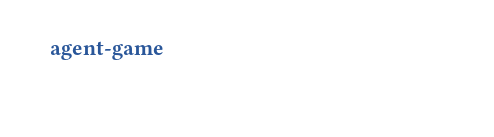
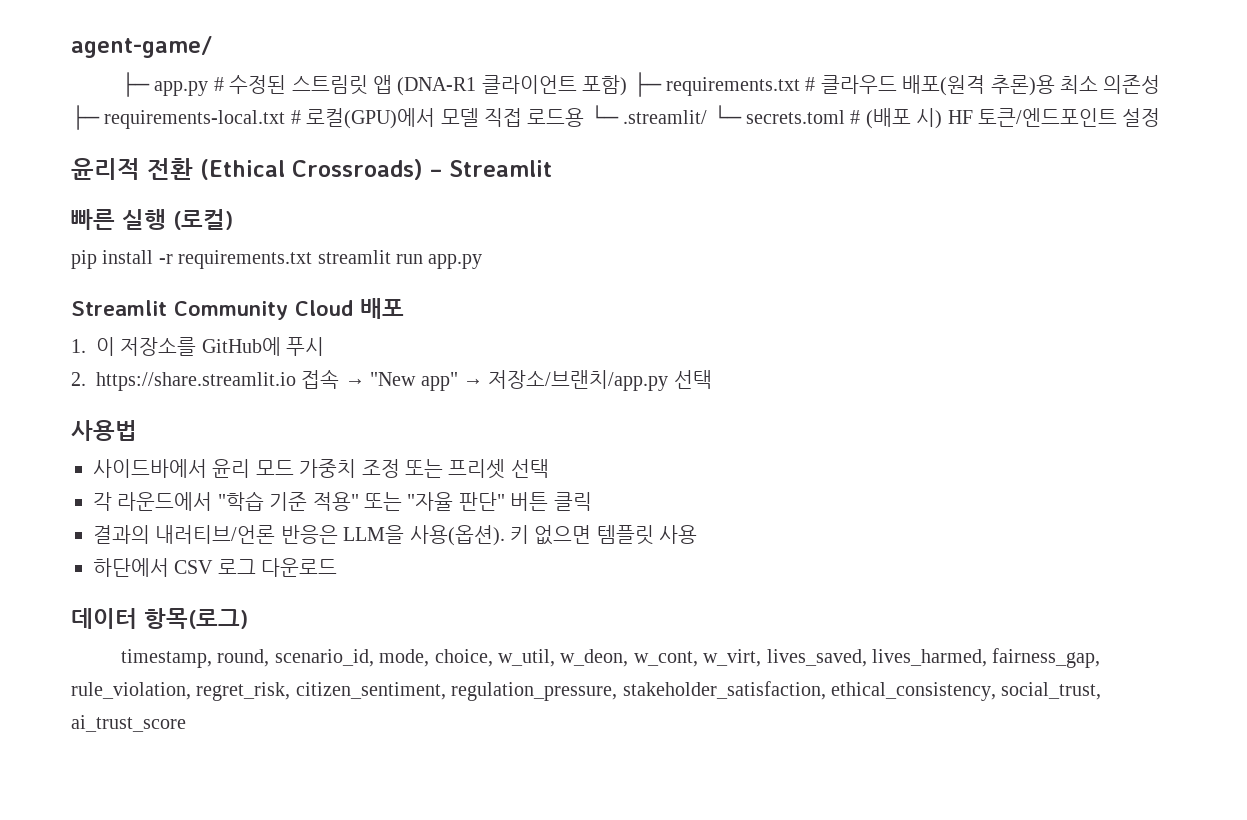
- agent-game
+ agent-game/
+ ├─ app.py # 수정된 스트림릿 앱 (DNA-R1 클라이언트 포함) ├─ requirements.txt # 클라우드 배포(원격 추론)용 최소 의존성 ├─ requirements-local.txt # 로컬(GPU)에서 모델 직접 로드용 └─ .streamlit/ └─ secrets.toml # (배포 시) HF 토큰/엔드포인트 설정
+ 윤리적 전환 (Ethical Crossroads) – Streamlit
+ 빠른 실행 (로컬)
+ pip install -r requirements.txt streamlit run app.py
+ Streamlit Community Cloud 배포
+ 1. 이 저장소를 GitHub에 푸시
+ 2. https://share.streamlit.io 접속 → "New app" → 저장소/브랜치/app.py 선택
+ 사용법
+ 사이드바에서 윤리 모드 가중치 조정 또는 프리셋 선택
+ 각 라운드에서 "학습 기준 적용" 또는 "자율 판단" 버튼 클릭
+ 결과의 내러티브/언론 반응은 LLM을 사용(옵션). 키 없으면 템플릿 사용
+ 하단에서 CSV 로그 다운로드
+ 데이터 항목(로그)
+ timestamp, round, scenario_id, mode, choice, w_util, w_deon, w_cont, w_virt, lives_saved, lives_harmed, fairness_gap, rule_violation, regret_risk, citizen_sentiment, regulation_pressure, stakeholder_satisfaction, ethical_consistency, social_trust, ai_trust_score

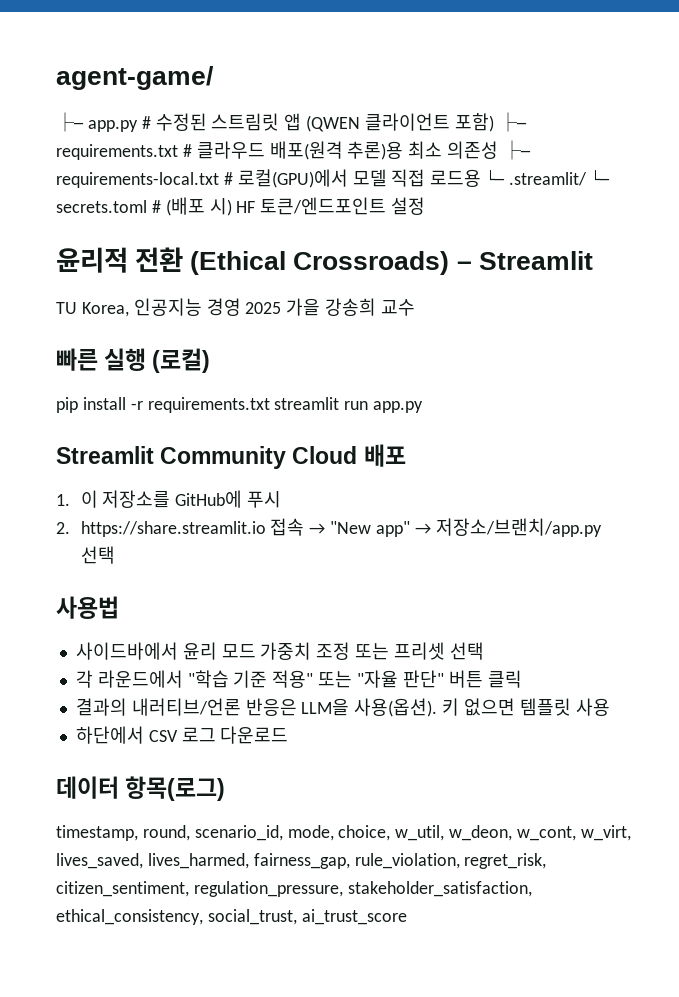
- ├─ app.py # 수정된 스트림릿 앱 (DNA-R1 클라이언트 포함) ├─ requirements.txt # 클라우드 배포(원격 추론)용 최소 의존성 ├─ requirements-local.txt # 로컬(GPU)에서 모델 직접 로드용 └─ .streamlit/ └─ secrets.toml # (배포 시) HF 토큰/엔드포인트 설정
+ ├─ app.py # 수정된 스트림릿 앱 (QWEN 클라이언트 포함) ├─ requirements.txt # 클라우드 배포(원격 추론)용 최소 의존성 ├─ requirements-local.txt # 로컬(GPU)에서 모델 직접 로드용 └─ .streamlit/ └─ secrets.toml # (배포 시) HF 토큰/엔드포인트 설정
+ TU Korea, 인공지능 경영 2025 가을 강송희 교수

